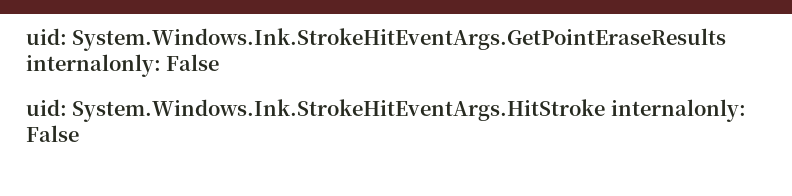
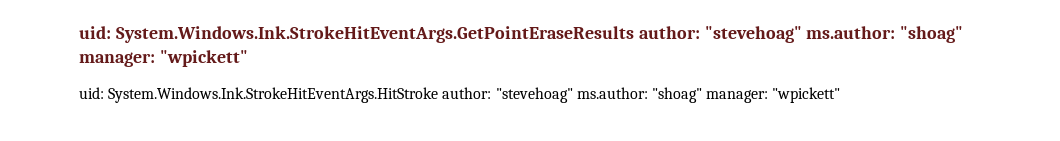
- uid: System.Windows.Ink.StrokeHitEventArgs.GetPointEraseResults internalonly: False
- uid: System.Windows.Ink.StrokeHitEventArgs.HitStroke internalonly: False
+ uid: System.Windows.Ink.StrokeHitEventArgs.GetPointEraseResults author: "stevehoag" ms.author: "shoag" manager: "wpickett"
+ uid: System.Windows.Ink.StrokeHitEventArgs.HitStroke author: "stevehoag" ms.author: "shoag" manager: "wpickett"

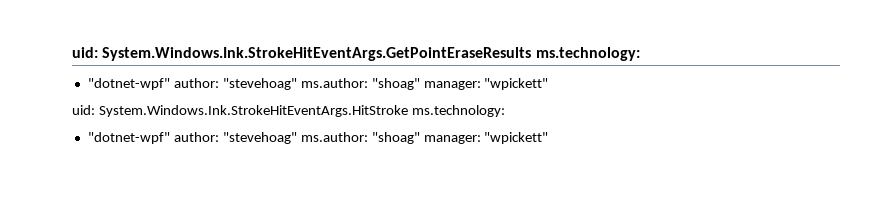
- uid: System.Windows.Ink.StrokeHitEventArgs.GetPointEraseResults author: "stevehoag" ms.author: "shoag" manager: "wpickett"
+ uid: System.Windows.Ink.StrokeHitEventArgs.GetPointEraseResults ms.technology:
+ "dotnet-wpf" author: "stevehoag" ms.author: "shoag" manager: "wpickett"
- uid: System.Windows.Ink.StrokeHitEventArgs.HitStroke author: "stevehoag" ms.author: "shoag" manager: "wpickett"
+ uid: System.Windows.Ink.StrokeHitEventArgs.HitStroke ms.technology:
+ "dotnet-wpf" author: "stevehoag" ms.author: "shoag" manager: "wpickett"

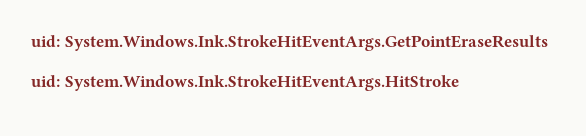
- uid: System.Windows.Ink.StrokeHitEventArgs.GetPointEraseResults ms.technology:
- "dotnet-wpf" author: "stevehoag" ms.author: "shoag" manager: "wpickett"
- uid: System.Windows.Ink.StrokeHitEventArgs.HitStroke ms.technology:
- "dotnet-wpf" author: "stevehoag" ms.author: "shoag" manager: "wpickett"
+ uid: System.Windows.Ink.StrokeHitEventArgs.GetPointEraseResults
+ uid: System.Windows.Ink.StrokeHitEventArgs.HitStroke

